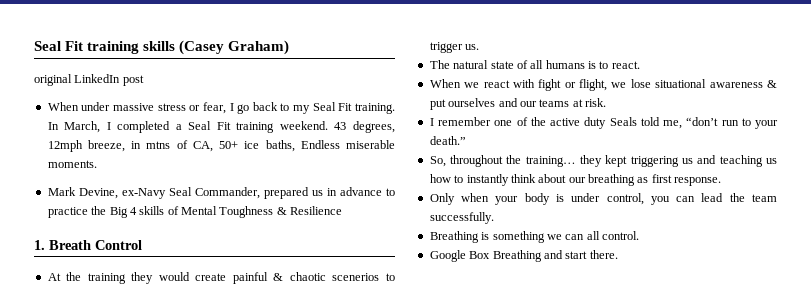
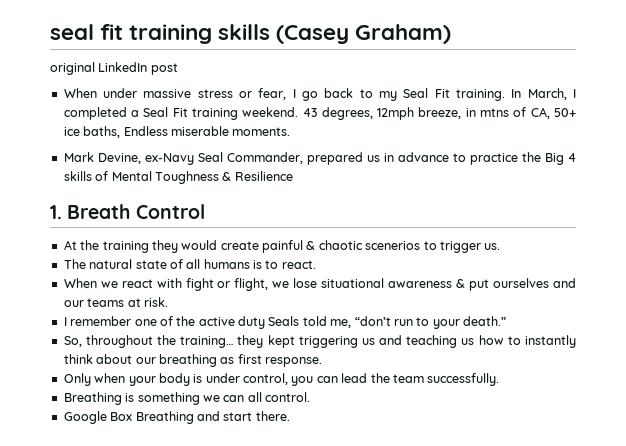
- Seal Fit training skills (Casey Graham)
+ seal fit training skills (Casey Graham)

